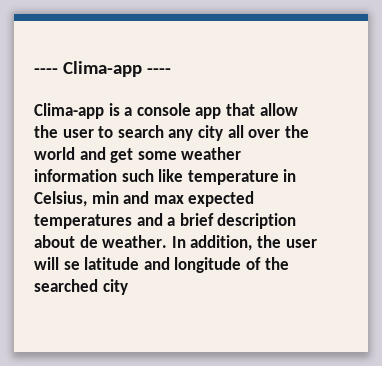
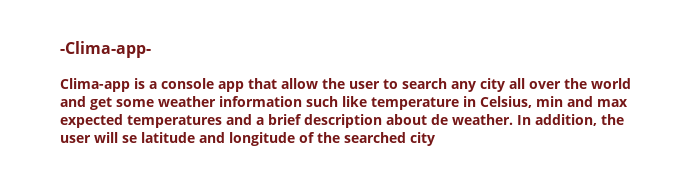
- ---- Clima-app ----
+ -Clima-app-

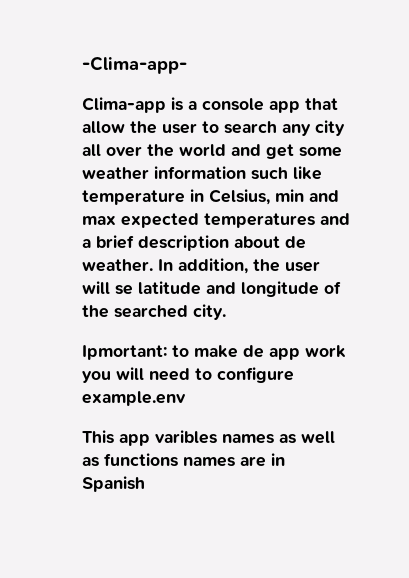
- In addition, the user will se latitude and longitude of the searched city
+ In addition, the user will se latitude and longitude of the searched city.
+ Ipmortant: to make de app work you will need to configure example.env
+ This app varibles names as well as functions names are in Spanish

